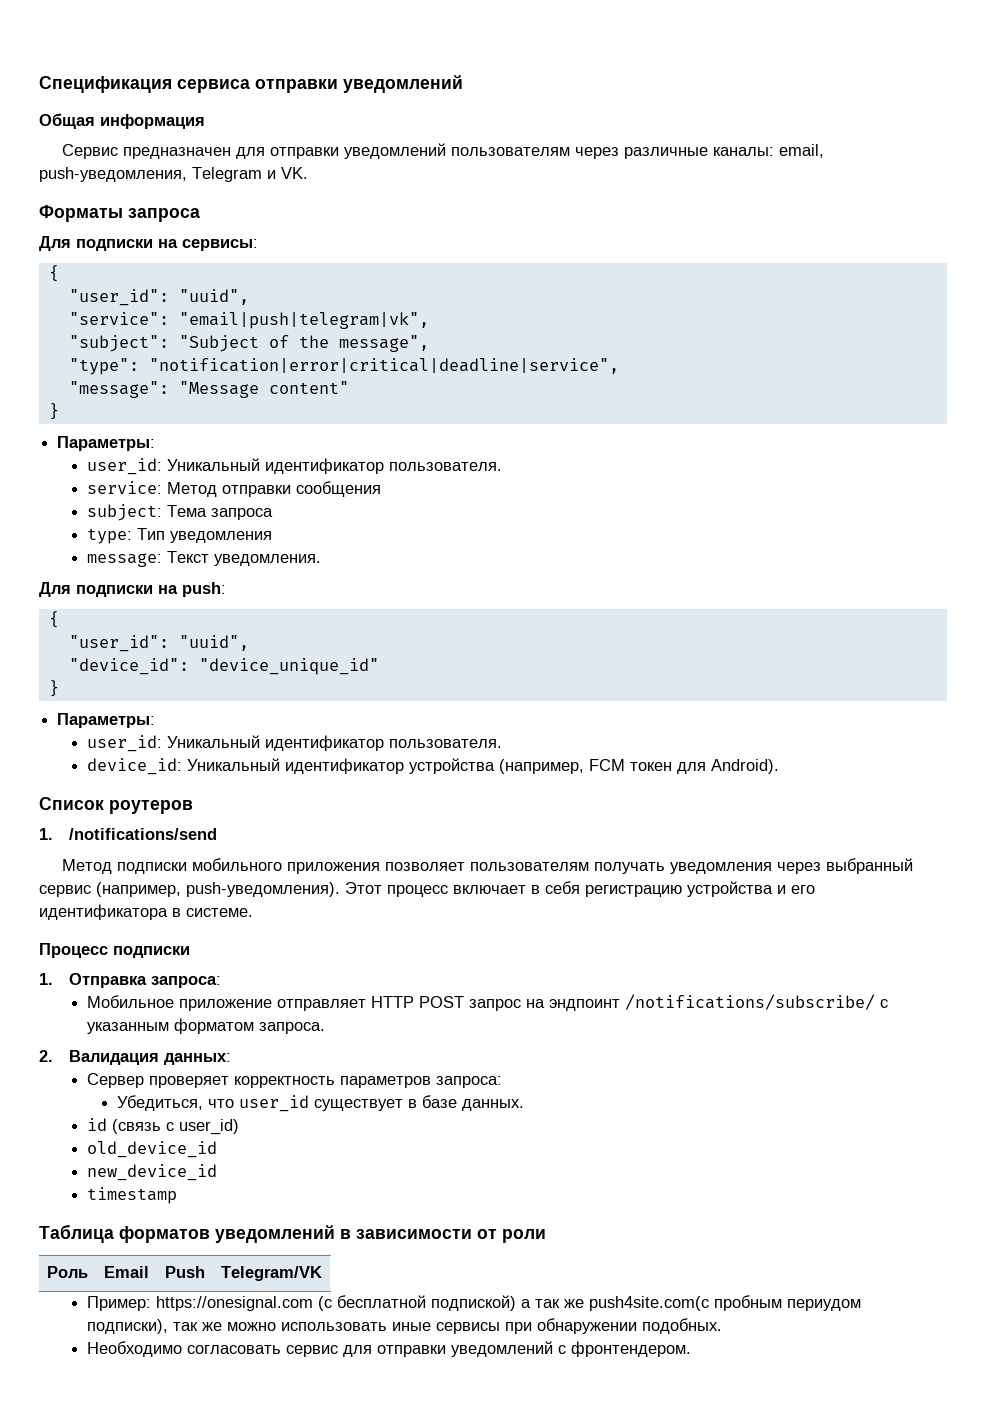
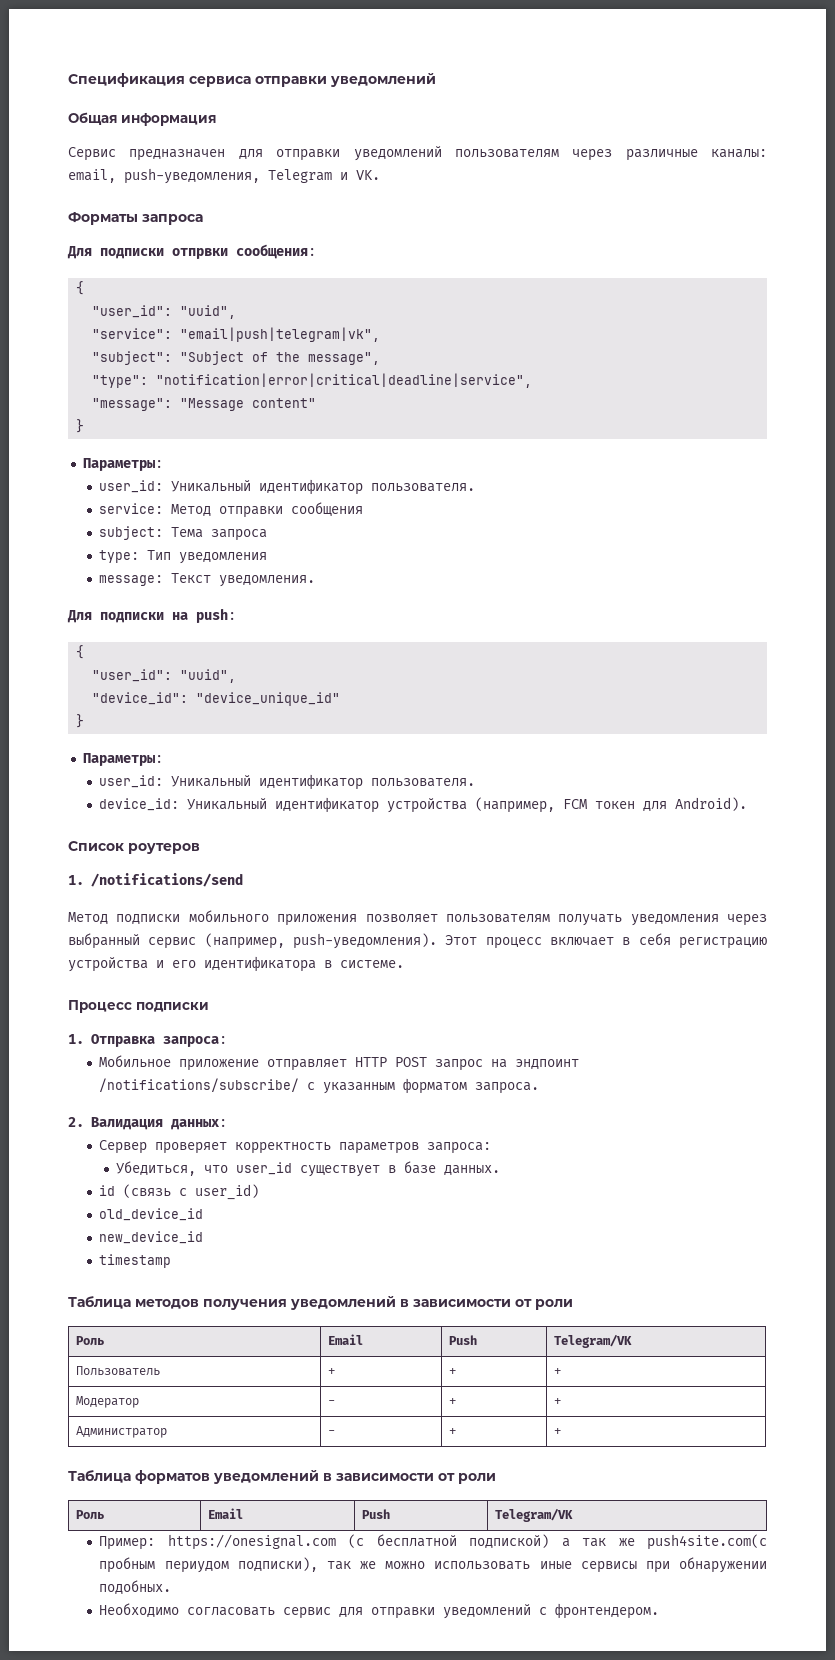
- Для подписки на сервисы:
+ Для подписки отпрвки сообщения:
+ Таблица методов получения уведомлений в зависимости от роли
+ Роль | Email | Push | Telegram/VK
+ Пользователь | + | + | +
+ Модератор | - | + | +
+ Администратор | - | + | +

